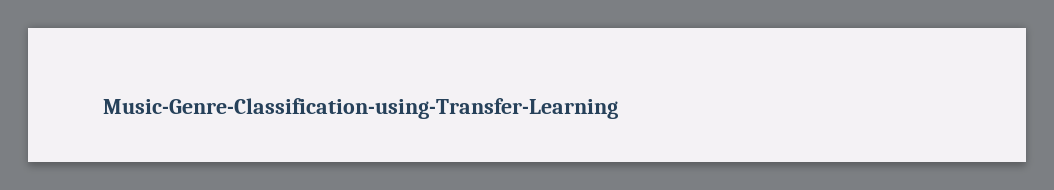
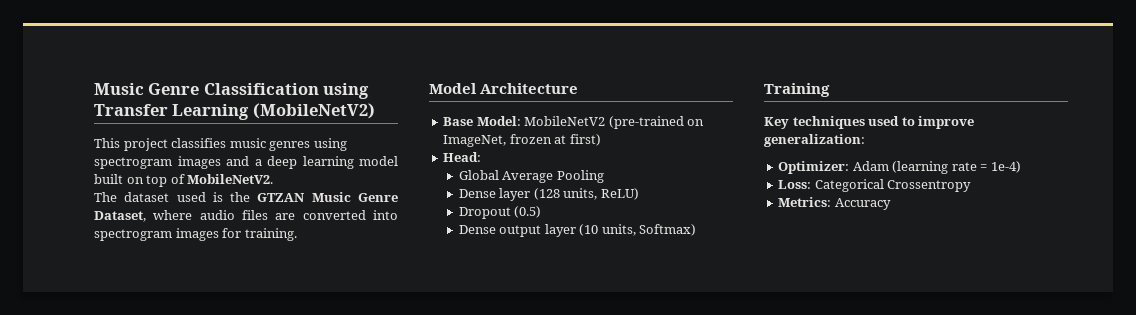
- Music-Genre-Classification-using-Transfer-Learning
+ Music Genre Classification using Transfer Learning (MobileNetV2)
+ This project classifies music genres using spectrogram images and a deep learning model built on top of MobileNetV2.
+ The dataset used is the GTZAN Music Genre Dataset, where audio files are converted into spectrogram images for training.
+ Model Architecture
+ Base Model: MobileNetV2 (pre-trained on ImageNet, frozen at first)
+ Head:
+ Global Average Pooling
+ Dense layer (128 units, ReLU)
+ Dropout (0.5)
+ Dense output layer (10 units, Softmax)
+ Training
+ Key techniques used to improve generalization:
+ Optimizer: Adam (learning rate = 1e-4)
+ Loss: Categorical Crossentropy
+ Metrics: Accuracy

